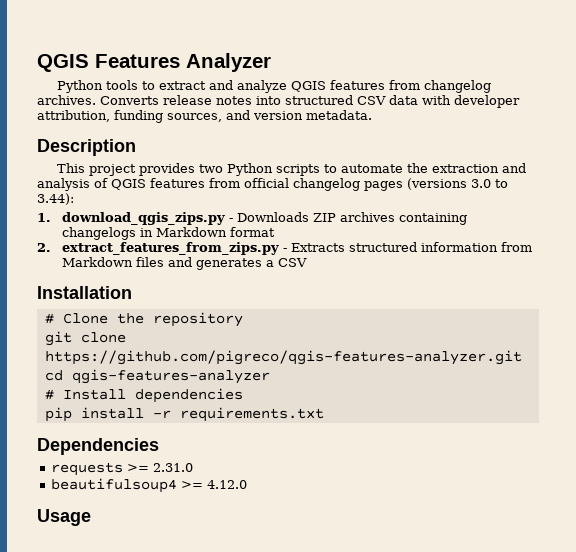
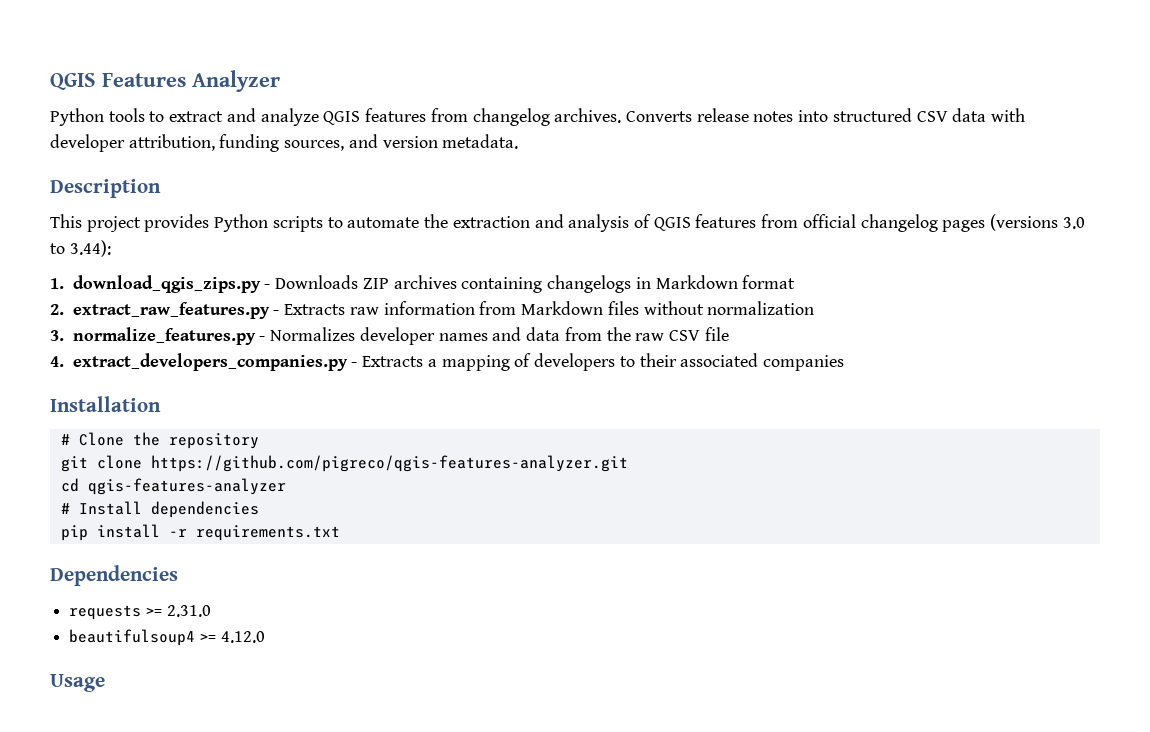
- This project provides two Python scripts to automate the extraction and analysis of QGIS features from official changelog pages (versions 3.0 to 3.44):
+ This project provides Python scripts to automate the extraction and analysis of QGIS features from official changelog pages (versions 3.0 to 3.44):
- 2. extract_features_from_zips.py - Extracts structured information from Markdown files and generates a CSV
+ 2. extract_raw_features.py - Extracts raw information from Markdown files without normalization
+ 3. normalize_features.py - Normalizes developer names and data from the raw CSV file
+ 4. extract_developers_companies.py - Extracts a mapping of developers to their associated companies

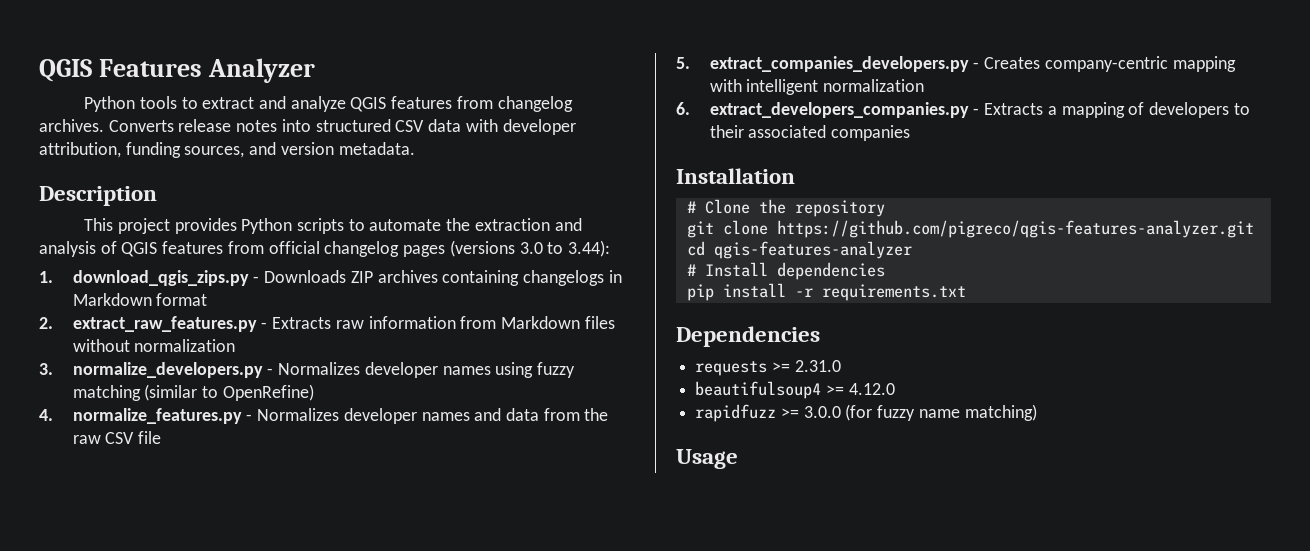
- 3. normalize_features.py - Normalizes developer names and data from the raw CSV file
+ 3. normalize_developers.py - Normalizes developer names using fuzzy matching (similar to OpenRefine)
+ 4. normalize_features.py - Normalizes developer names and data from the raw CSV file
- 4. extract_developers_companies.py - Extracts a mapping of developers to their associated companies
+ 5. extract_companies_developers.py - Creates company-centric mapping with intelligent normalization
+ 6. extract_developers_companies.py - Extracts a mapping of developers to their associated companies
+ rapidfuzz >= 3.0.0 (for fuzzy name matching)

